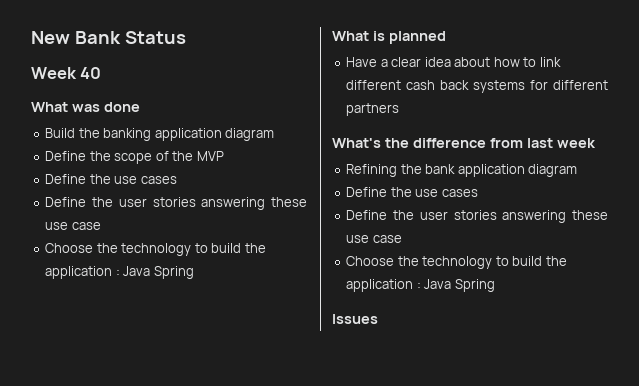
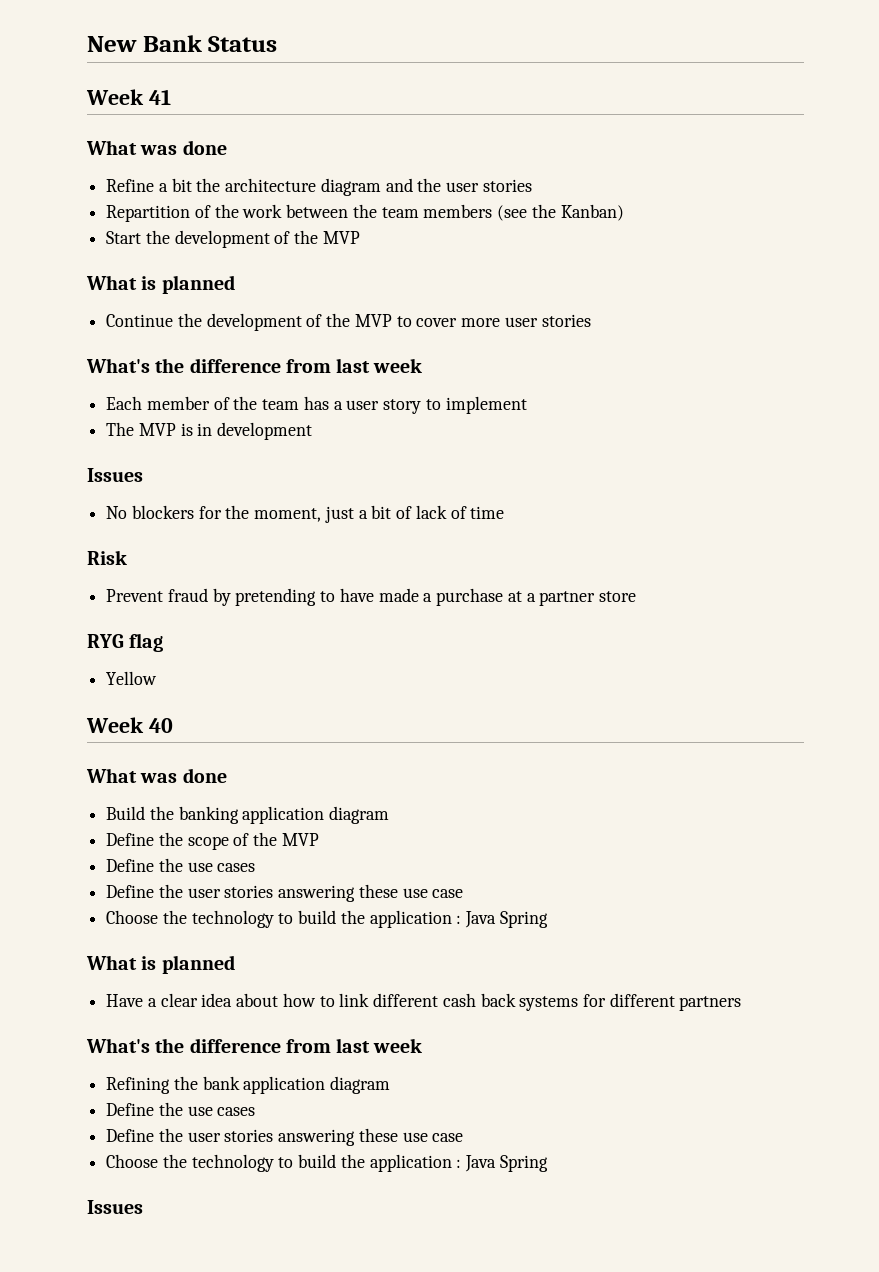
+ Week 41
+ What was done
+ Refine a bit the architecture diagram and the user stories
+ Repartition of the work between the team members (see the Kanban)
+ Start the development of the MVP
+ What is planned
+ Continue the development of the MVP to cover more user stories
+ What's the difference from last week
+ Each member of the team has a user story to implement
+ The MVP is in development
+ Issues
+ No blockers for the moment, just a bit of lack of time
+ Risk
+ Prevent fraud by pretending to have made a purchase at a partner store
+ RYG flag
+ Yellow

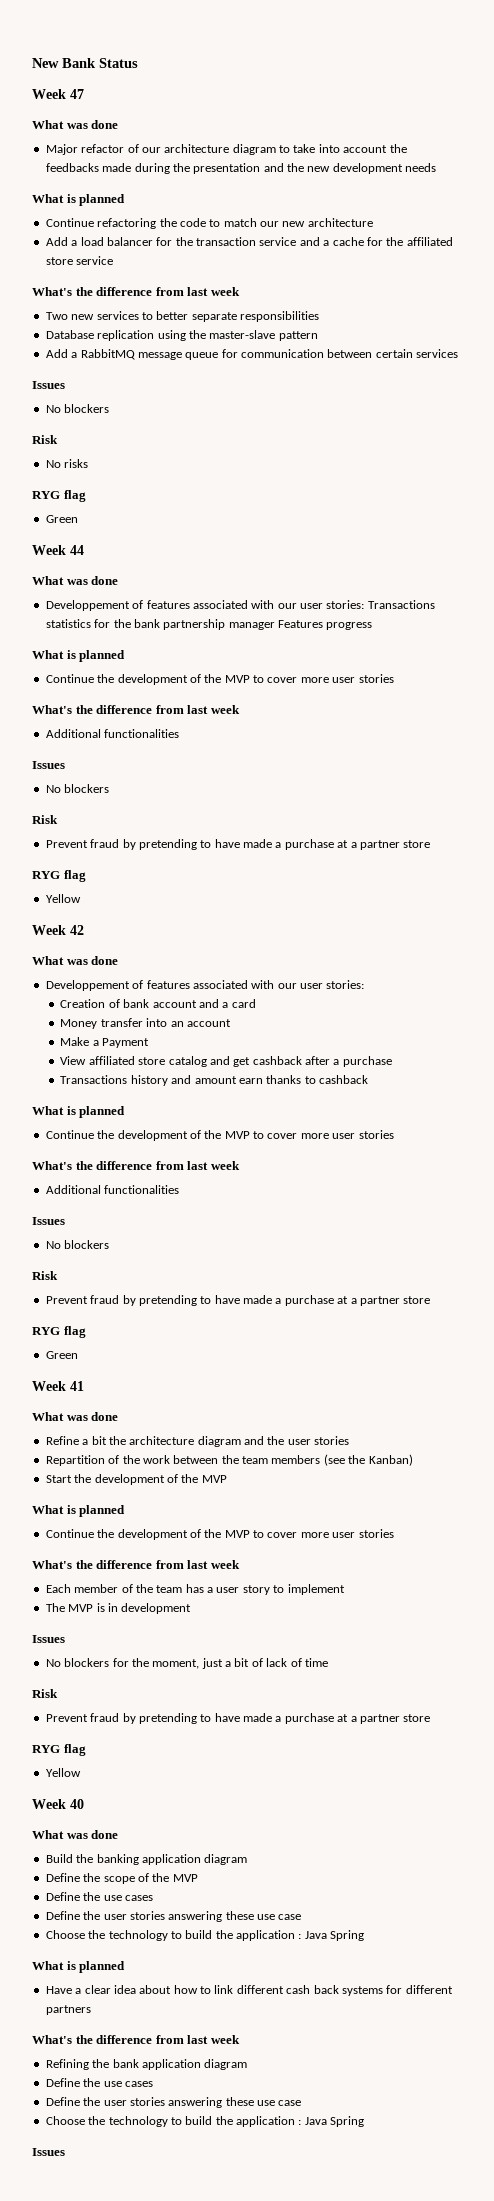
+ Week 47
+ What was done
+ Major refactor of our architecture diagram to take into account the feedbacks made during the presentation and the new development needs
+ What is planned
+ Continue refactoring the code to match our new architecture
+ Add a load balancer for the transaction service and a cache for the affiliated store service
+ What's the difference from last week
+ Two new services to better separate responsibilities
+ Database replication using the master-slave pattern
+ Add a RabbitMQ message queue for communication between certain services
+ Issues
+ No blockers
+ Risk
+ No risks
+ RYG flag
+ Green
+ Week 44
+ What was done
+ Developpement of features associated with our user stories: Transactions statistics for the bank partnership manager Features progress
+ What is planned
+ Continue the development of the MVP to cover more user stories
+ What's the difference from last week
+ Additional functionalities
+ Issues
+ No blockers
+ Risk
+ Prevent fraud by pretending to have made a purchase at a partner store
+ RYG flag
+ Yellow
+ Week 42
+ What was done
+ Developpement of features associated with our user stories:
+ Creation of bank account and a card
+ Money transfer into an account
+ Make a Payment
+ View affiliated store catalog and get cashback after a purchase
+ Transactions history and amount earn thanks to cashback
+ What is planned
+ Continue the development of the MVP to cover more user stories
+ What's the difference from last week
+ Additional functionalities
+ Issues
+ No blockers
+ Risk
+ Prevent fraud by pretending to have made a purchase at a partner store
+ RYG flag
+ Green

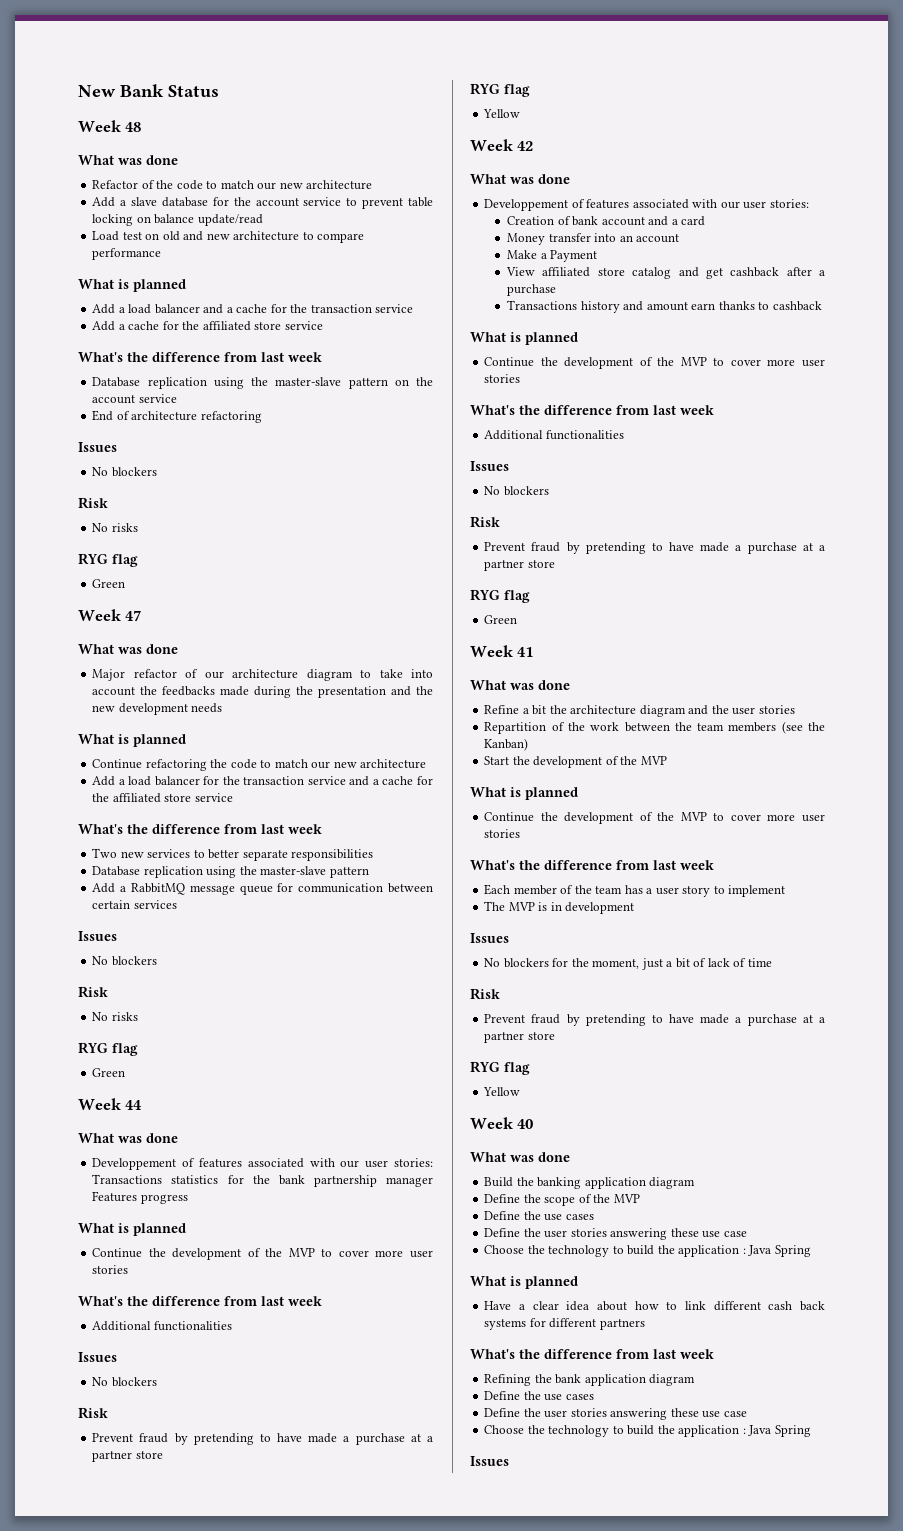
+ Week 48
+ What was done
+ Refactor of the code to match our new architecture
+ Add a slave database for the account service to prevent table locking on balance update/read
+ Load test on old and new architecture to compare performance
+ What is planned
+ Add a load balancer and a cache for the transaction service
+ Add a cache for the affiliated store service
+ What's the difference from last week
+ Database replication using the master-slave pattern on the account service
+ End of architecture refactoring
+ Issues
+ No blockers
+ Risk
+ No risks
+ RYG flag
+ Green

